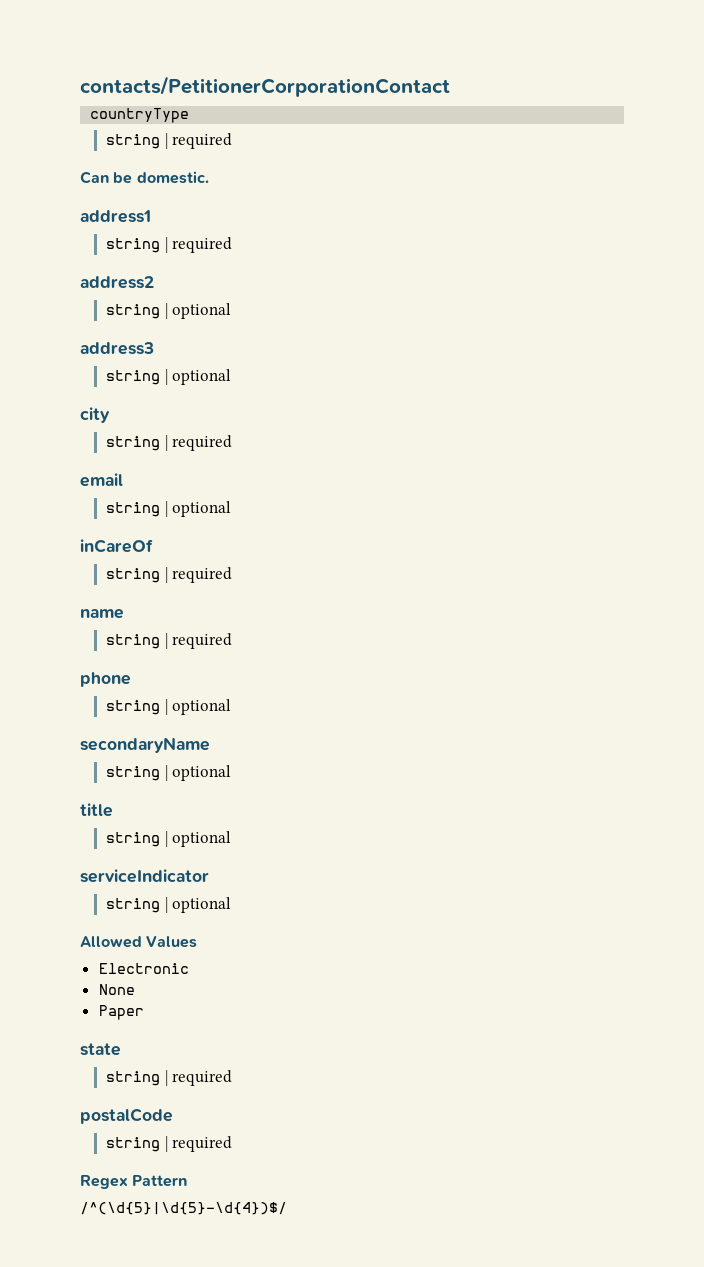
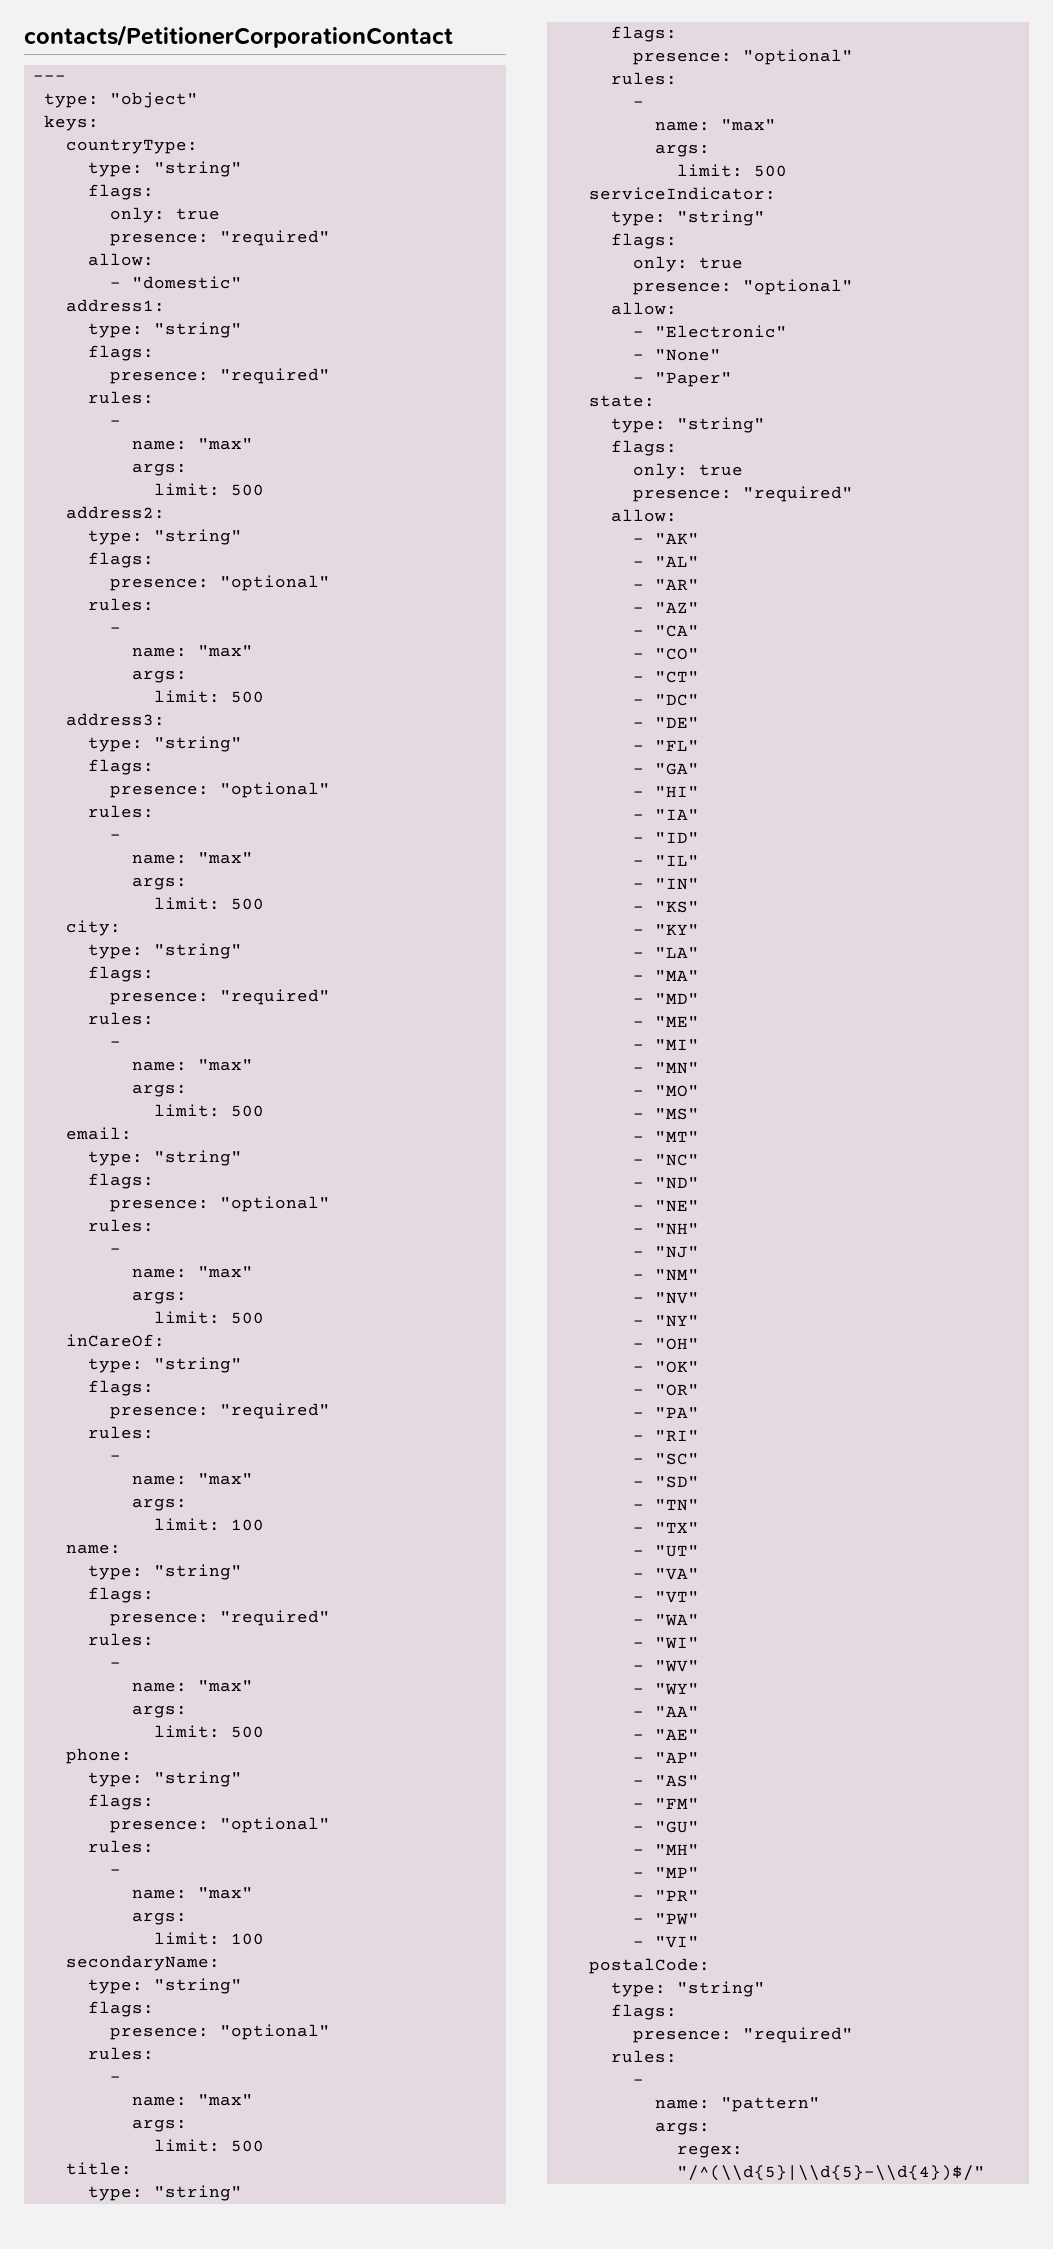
- countryType
- string | required
- Can be domestic.
- address1
- string | required
- address2
- string | optional
- address3
- string | optional
- city
- string | required
- email
- string | optional
- inCareOf
- string | required
- name
- string | required
- phone
- string | optional
- secondaryName
- string | optional
- title
- string | optional
- serviceIndicator
- string | optional
- Allowed Values
- Electronic
- None
- Paper
- state
- string | required
- postalCode
- string | required
- Regex Pattern
- /^(\d{5}|\d{5}-\d{4})$/
+ ---
+ type: "object"
+ keys:
+ countryType:
+ type: "string"
+ flags:
+ only: true
+ presence: "required"
+ allow:
+ - "domestic"
+ address1:
+ type: "string"
+ flags:
+ presence: "required"
+ rules:
+ -
+ name: "max"
+ args:
+ limit: 500
+ address2:
+ type: "string"
+ flags:
+ presence: "optional"
+ rules:
+ -
+ name: "max"
+ args:
+ limit: 500
+ address3:
+ type: "string"
+ flags:
+ presence: "optional"
+ rules:
+ -
+ name: "max"
+ args:
+ limit: 500
+ city:
+ type: "string"
+ flags:
+ presence: "required"
+ rules:
+ -
+ name: "max"
+ args:
+ limit: 500
+ email:
+ type: "string"
+ flags:
+ presence: "optional"
+ rules:
+ -
+ name: "max"
+ args:
+ limit: 500
+ inCareOf:
+ type: "string"
+ flags:
+ presence: "required"
+ rules:
+ -
+ name: "max"
+ args:
+ limit: 100
+ name:
+ type: "string"
+ flags:
+ presence: "required"
+ rules:
+ -
+ name: "max"
+ args:
+ limit: 500
+ phone:
+ type: "string"
+ flags:
+ presence: "optional"
+ rules:
+ -
+ name: "max"
+ args:
+ limit: 100
+ secondaryName:
+ type: "string"
+ flags:
+ presence: "optional"
+ rules:
+ -
+ name: "max"
+ args:
+ limit: 500
+ title:
+ type: "string"
+ flags:
+ presence: "optional"
+ rules:
+ -
+ name: "max"
+ args:
+ limit: 500
+ serviceIndicator:
+ type: "string"
+ flags:
+ only: true
+ presence: "optional"
+ allow:
+ - "Electronic"
+ - "None"
+ - "Paper"
+ state:
+ type: "string"
+ flags:
+ only: true
+ presence: "required"
+ allow:
+ - "AK"
+ - "AL"
+ - "AR"
+ - "AZ"
+ - "CA"
+ - "CO"
+ - "CT"
+ - "DC"
+ - "DE"
+ - "FL"
+ - "GA"
+ - "HI"
+ - "IA"
+ - "ID"
+ - "IL"
+ - "IN"
+ - "KS"
+ - "KY"
+ - "LA"
+ - "MA"
+ - "MD"
+ - "ME"
+ - "MI"
+ - "MN"
+ - "MO"
+ - "MS"
+ - "MT"
+ - "NC"
+ - "ND"
+ - "NE"
+ - "NH"
+ - "NJ"
+ - "NM"
+ - "NV"
+ - "NY"
+ - "OH"
+ - "OK"
+ - "OR"
+ - "PA"
+ - "RI"
+ - "SC"
+ - "SD"
+ - "TN"
+ - "TX"
+ - "UT"
+ - "VA"
+ - "VT"
+ - "WA"
+ - "WI"
+ - "WV"
+ - "WY"
+ - "AA"
+ - "AE"
+ - "AP"
+ - "AS"
+ - "FM"
+ - "GU"
+ - "MH"
+ - "MP"
+ - "PR"
+ - "PW"
+ - "VI"
+ postalCode:
+ type: "string"
+ flags:
+ presence: "required"
+ rules:
+ -
+ name: "pattern"
+ args:
+ regex: "/^(\\d{5}|\\d{5}-\\d{4})$/"

